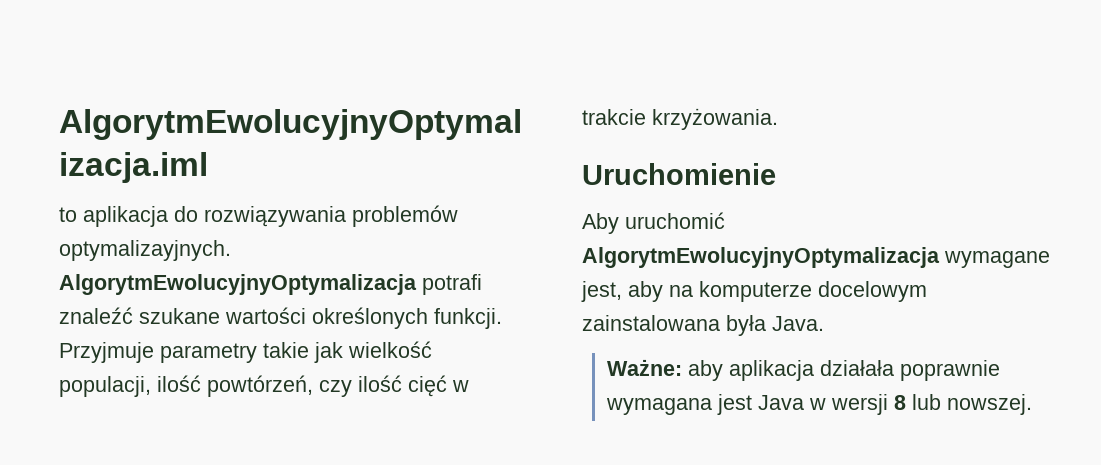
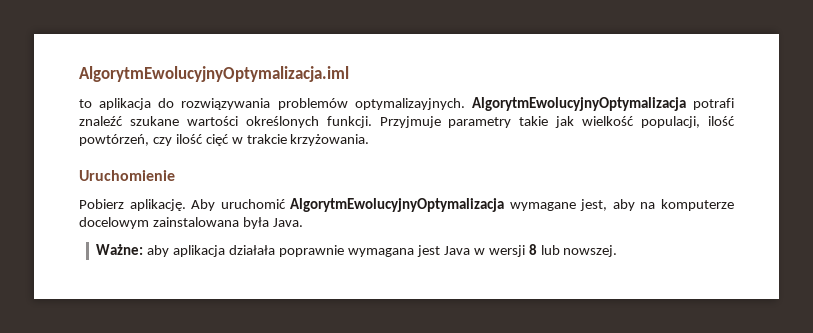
+ Pobierz aplikację.

